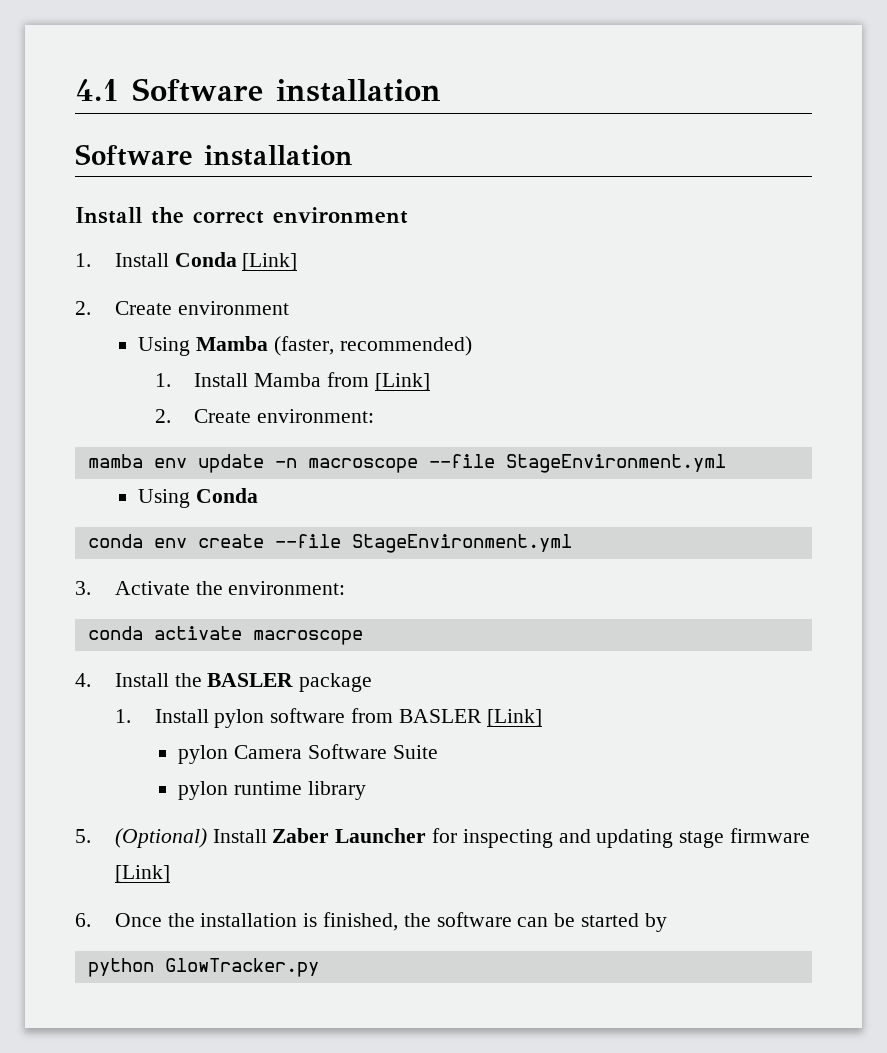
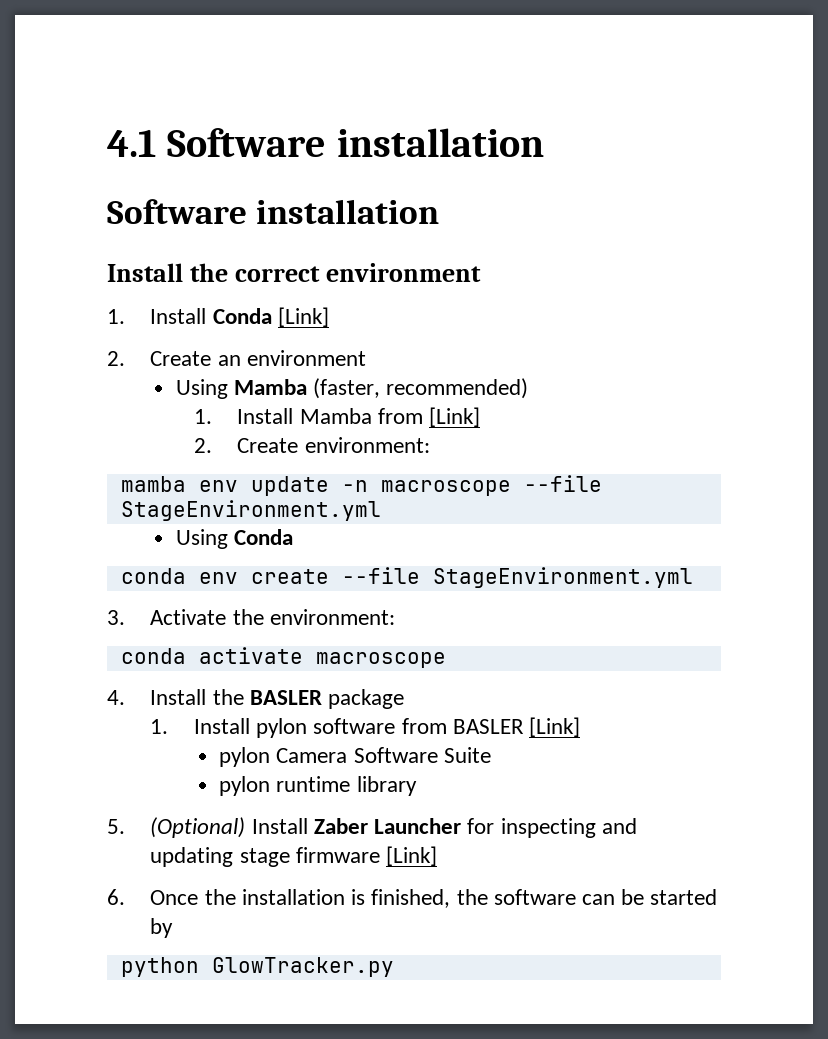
- 2. Create environment
+ 2. Create an environment

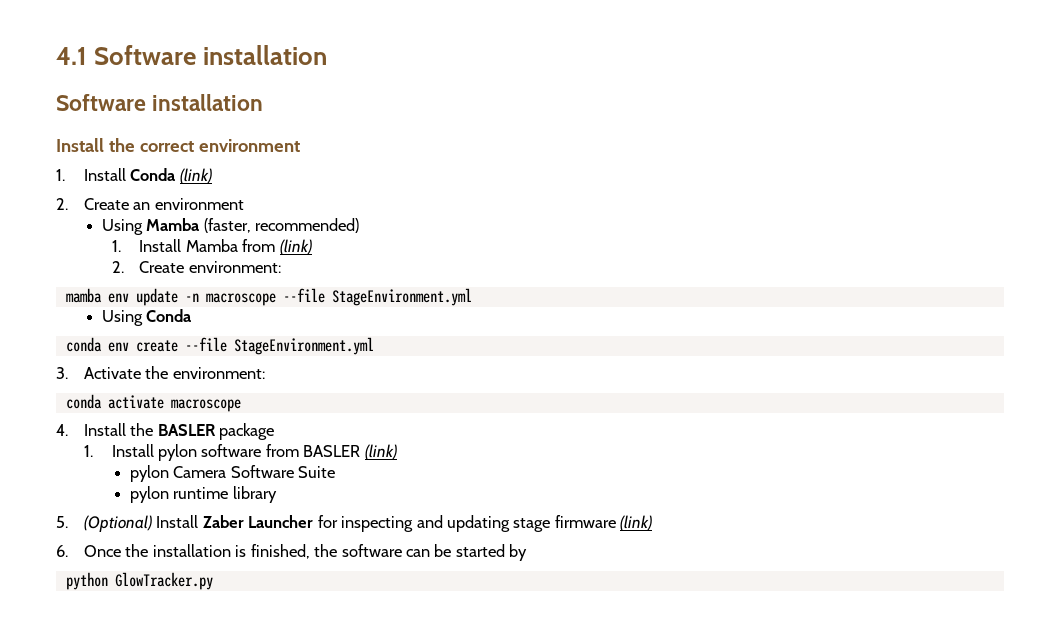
- 1. Install Conda [Link]
+ 1. Install Conda (link)
- 1. Install Mamba from [Link]
+ 1. Install Mamba from (link)
- 1. Install pylon software from BASLER [Link]
+ 1. Install pylon software from BASLER (link)
- 5. (Optional) Install Zaber Launcher for inspecting and updating stage firmware [Link]
+ 5. (Optional) Install Zaber Launcher for inspecting and updating stage firmware (link)

